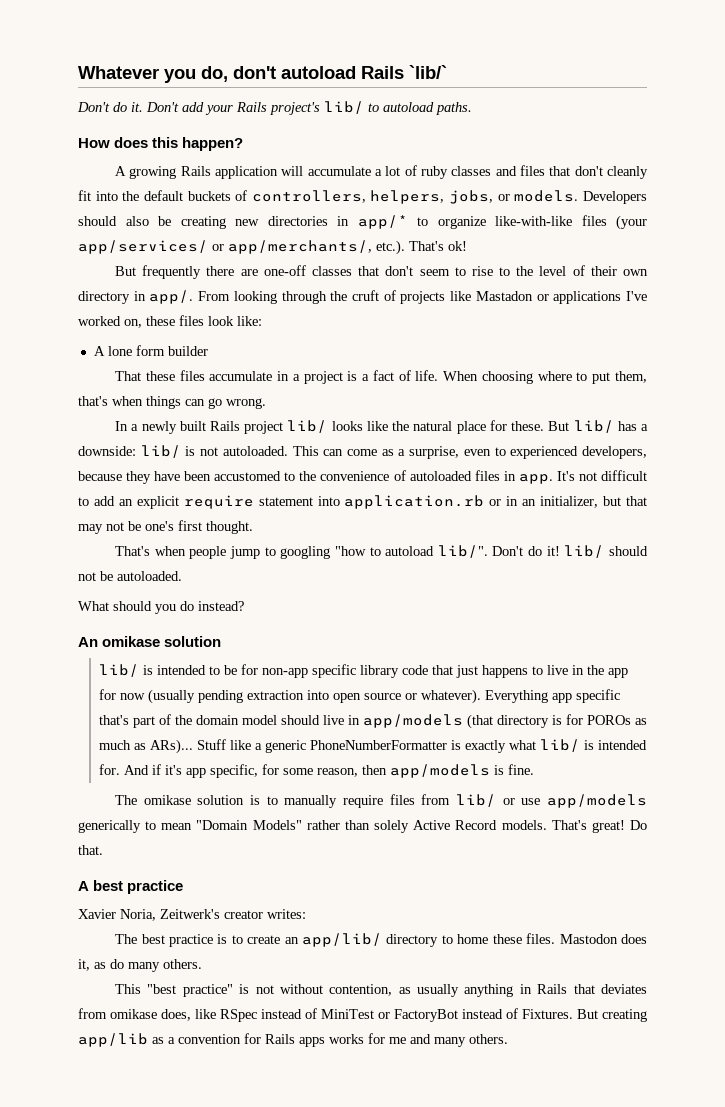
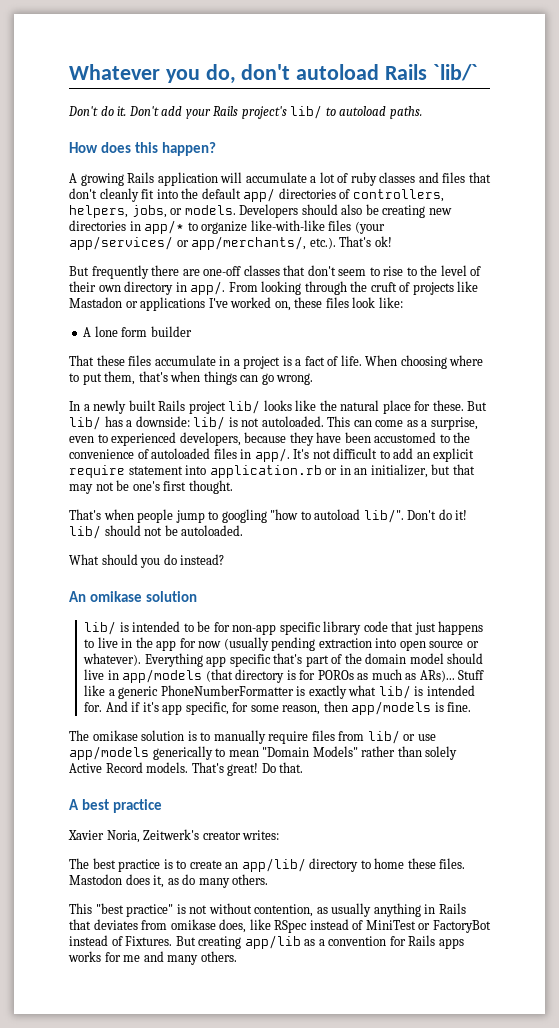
- A growing Rails application will accumulate a lot of ruby classes and files that don't cleanly fit into the default buckets of controllers, helpers, jobs, or models.
+ A growing Rails application will accumulate a lot of ruby classes and files that don't cleanly fit into the default app/ directories of controllers, helpers, jobs, or models.
- This can come as a surprise, even to experienced developers, because they have been accustomed to the convenience of autoloaded files in app.
+ This can come as a surprise, even to experienced developers, because they have been accustomed to the convenience of autoloaded files in app/.

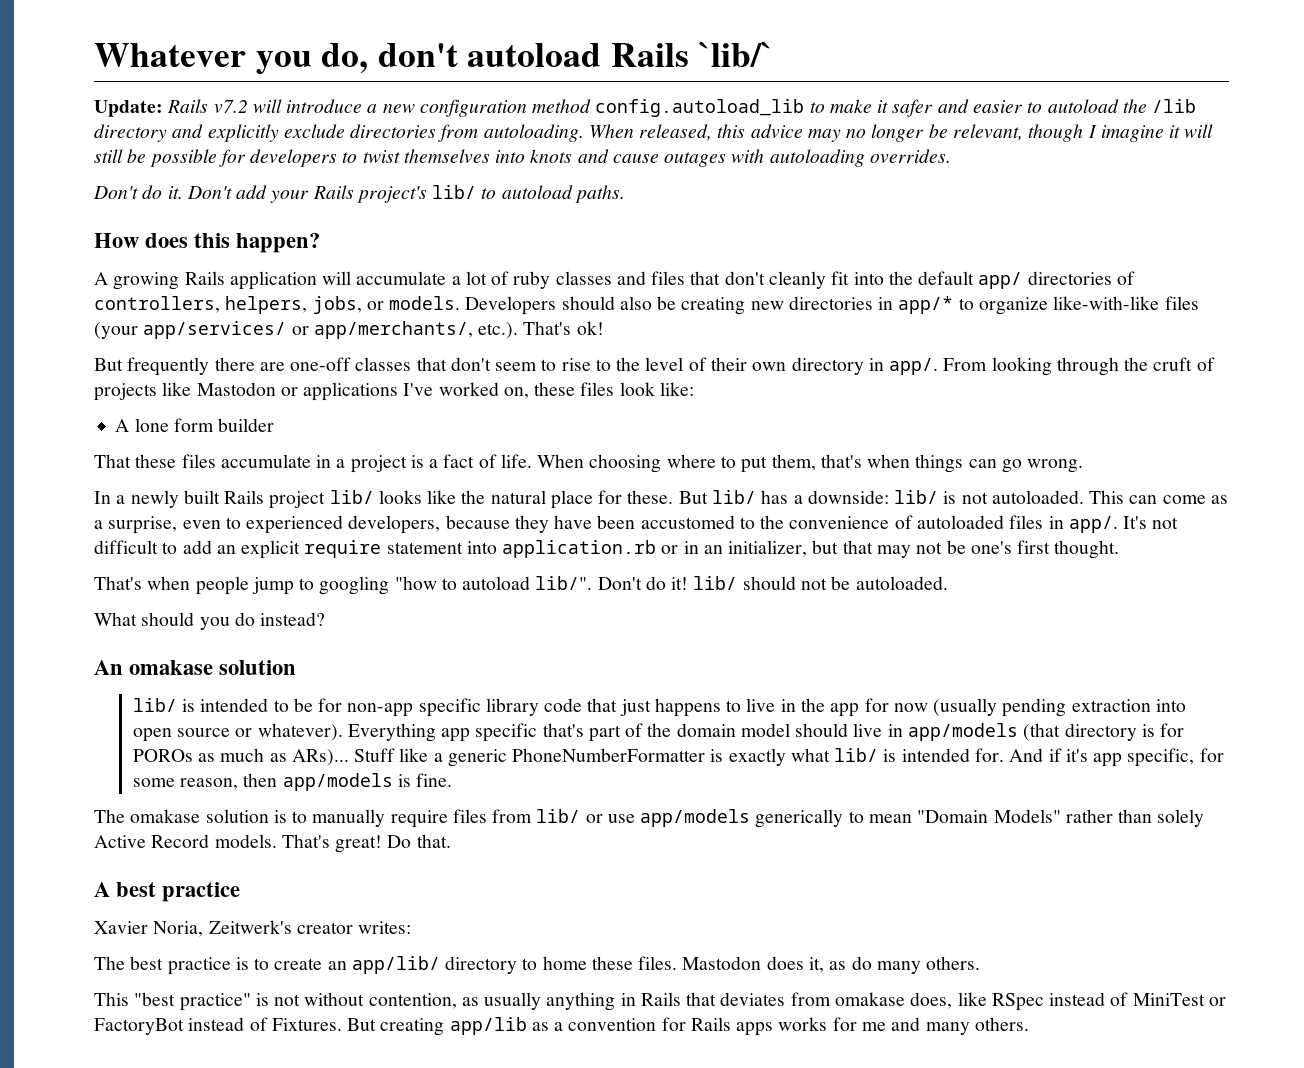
+ Update: Rails v7.2 will introduce a new configuration method config.autoload_lib to make it safer and easier to autoload the /lib directory and explicitly exclude directories from autoloading. When released, this advice may no longer be relevant, though I imagine it will still be possible for developers to twist themselves into knots and cause outages with autoloading overrides.
- From looking through the cruft of projects like Mastadon or applications I've worked on, these files look like:
+ From looking through the cruft of projects like Mastodon or applications I've worked on, these files look like:
- An omikase solution
+ An omakase solution
- The omikase solution is to manually require files from lib/ or use app/models generically to mean "Domain Models" rather than solely Active Record models.
+ The omakase solution is to manually require files from lib/ or use app/models generically to mean "Domain Models" rather than solely Active Record models.
- This "best practice" is not without contention, as usually anything in Rails that deviates from omikase does, like RSpec instead of MiniTest or FactoryBot instead of Fixtures.
+ This "best practice" is not without contention, as usually anything in Rails that deviates from omakase does, like RSpec instead of MiniTest or FactoryBot instead of Fixtures.

